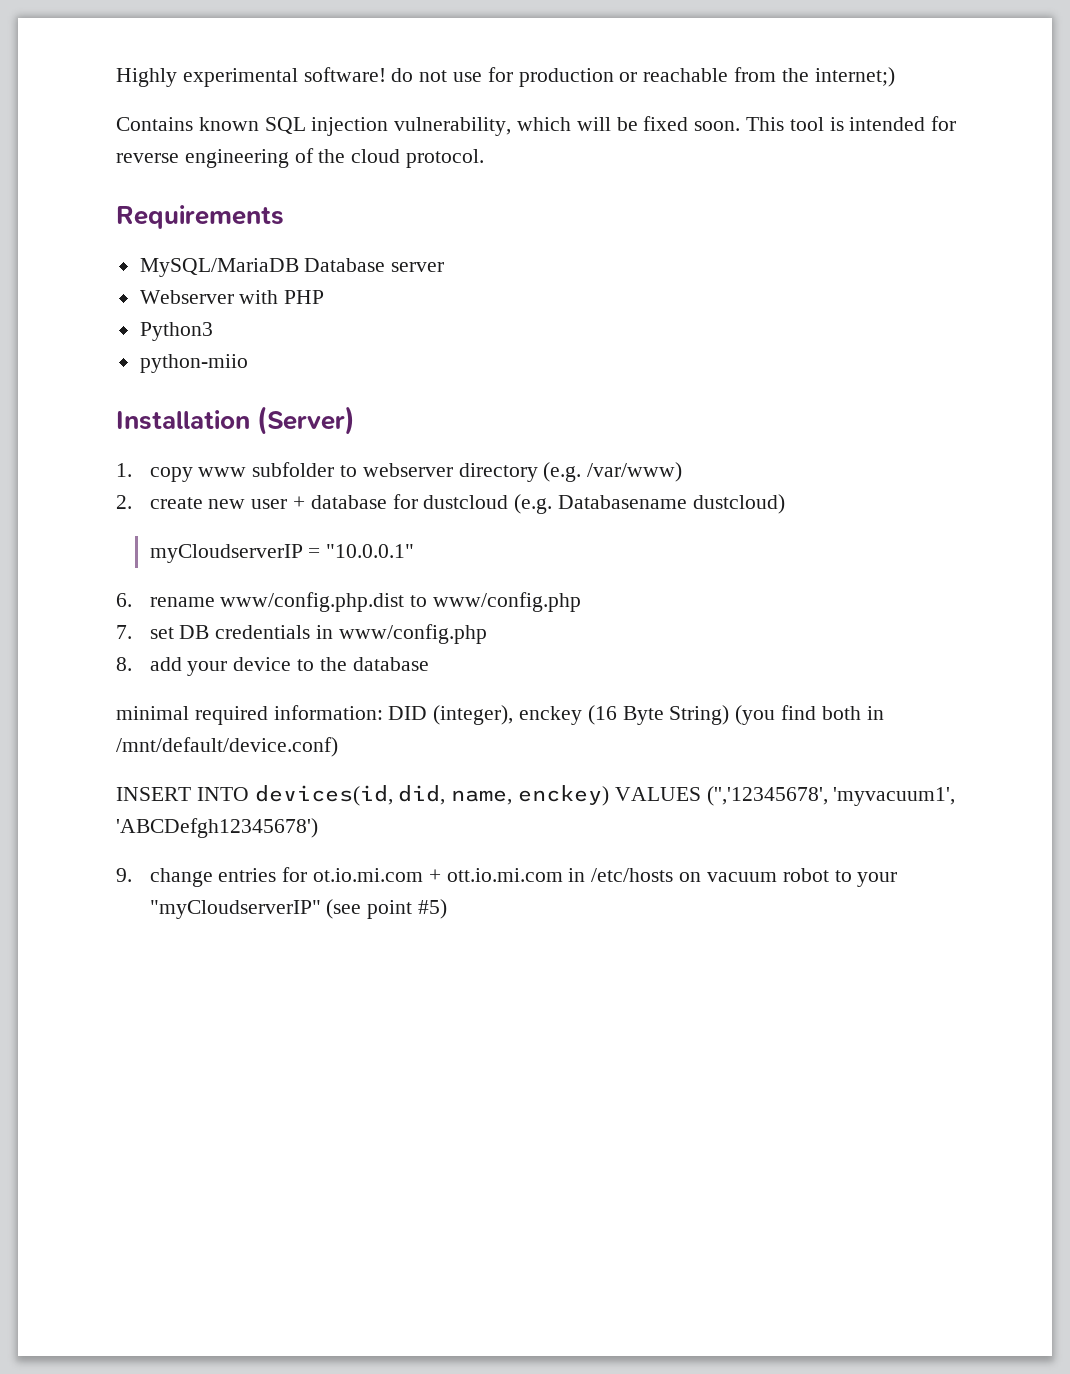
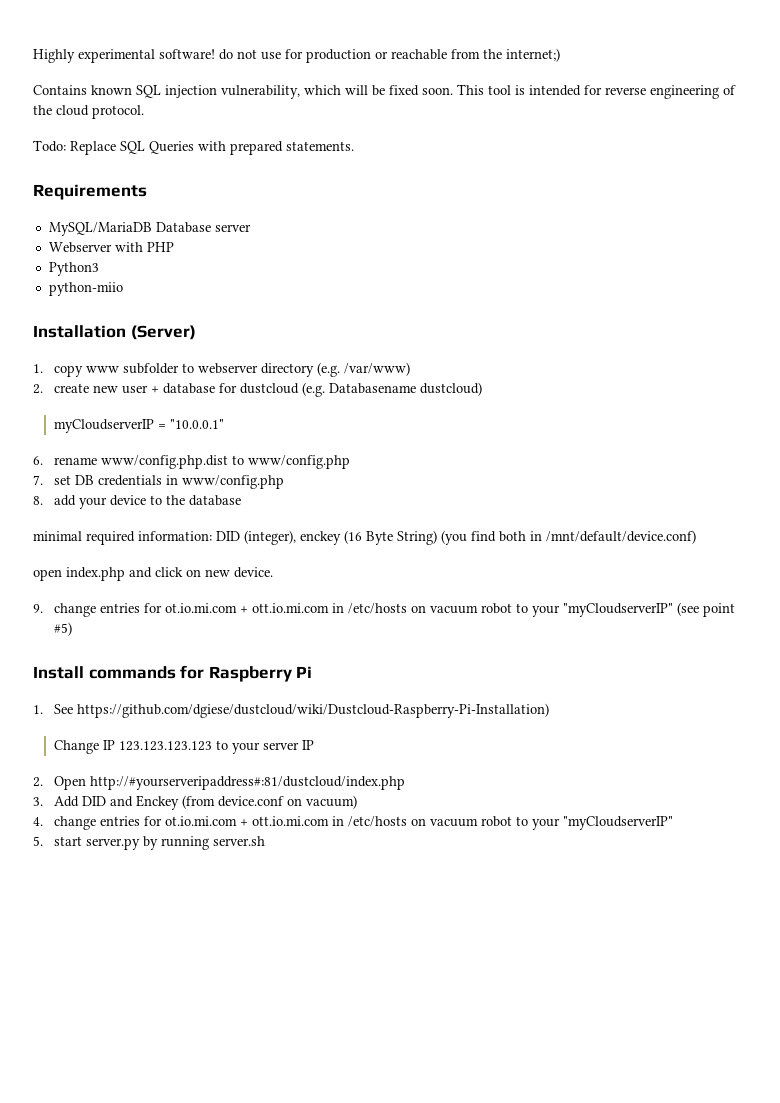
+ Todo: Replace SQL Queries with prepared statements.
- INSERT INTO devices(id, did, name, enckey) VALUES ('','12345678', 'myvacuum1', 'ABCDefgh12345678')
+ open index.php and click on new device.
+ Install commands for Raspberry Pi
+ 1. See https://github.com/dgiese/dustcloud/wiki/Dustcloud-Raspberry-Pi-Installation)
+ Change IP 123.123.123.123 to your server IP
+ 2. Open http://#yourserveripaddress#:81/dustcloud/index.php
+ 3. Add DID and Enckey (from device.conf on vacuum)
+ 4. change entries for ot.io.mi.com + ott.io.mi.com in /etc/hosts on vacuum robot to your "myCloudserverIP"
+ 5. start server.py by running server.sh

